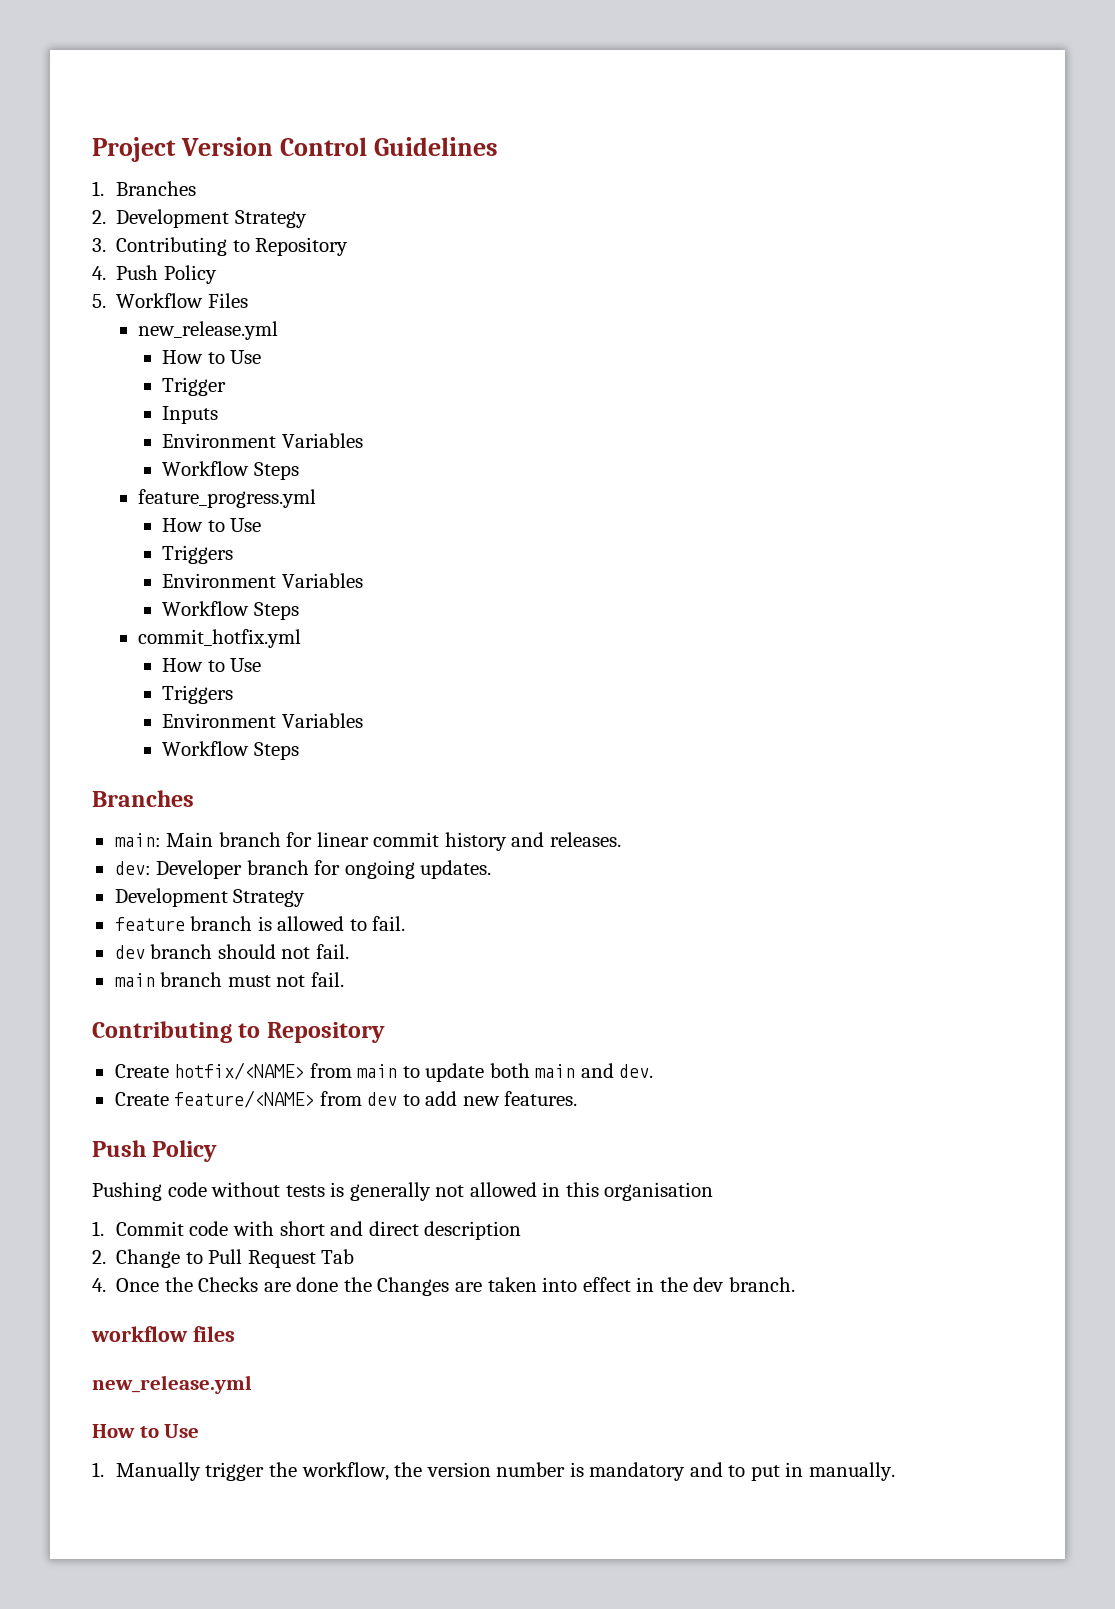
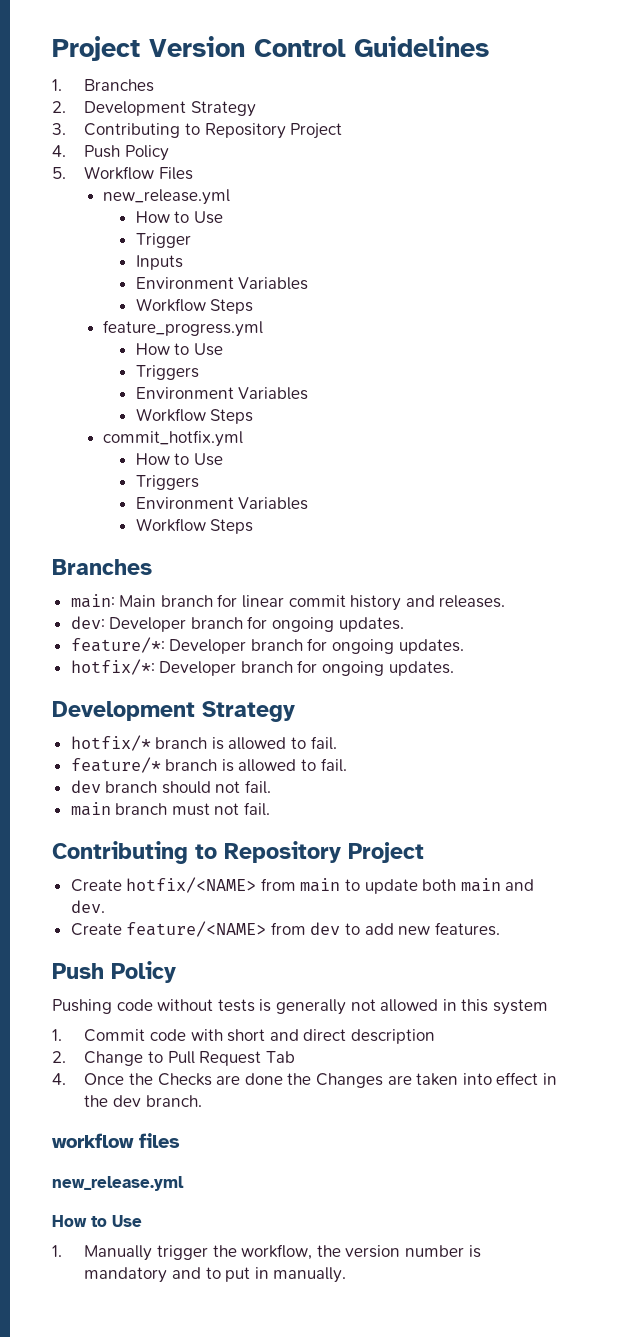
- 3. Contributing to Repository
+ 3. Contributing to Repository Project
  dev: Developer branch for ongoing updates.
+ feature/*: Developer branch for ongoing updates.
+ hotfix/*: Developer branch for ongoing updates.
  Development Strategy
- feature branch is allowed to fail.
+ hotfix/* branch is allowed to fail.
+ feature/* branch is allowed to fail.
  main branch must not fail.
- Contributing to Repository
+ Contributing to Repository Project
- Pushing code without tests is generally not allowed in this organisation
+ Pushing code without tests is generally not allowed in this system

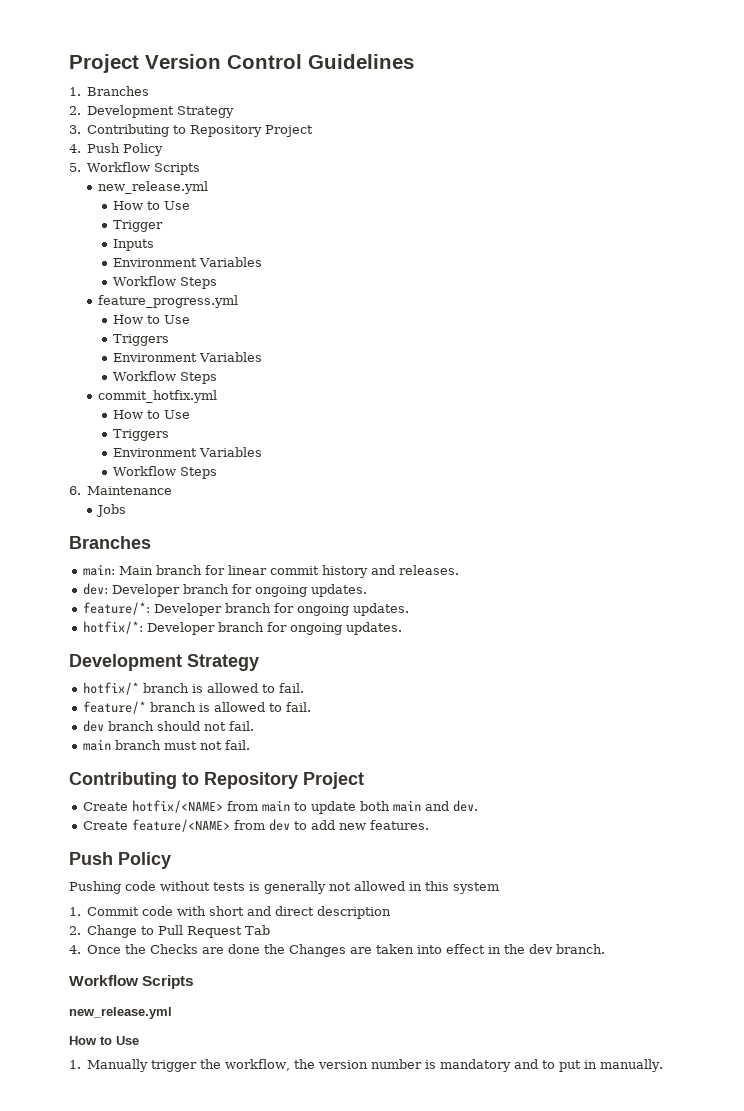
- 5. Workflow Files
+ 5. Workflow Scripts
+ 6. Maintenance
+ Jobs
  4. Once the Checks are done the Changes are taken into effect in the dev branch.
- workflow files
+ Workflow Scripts

